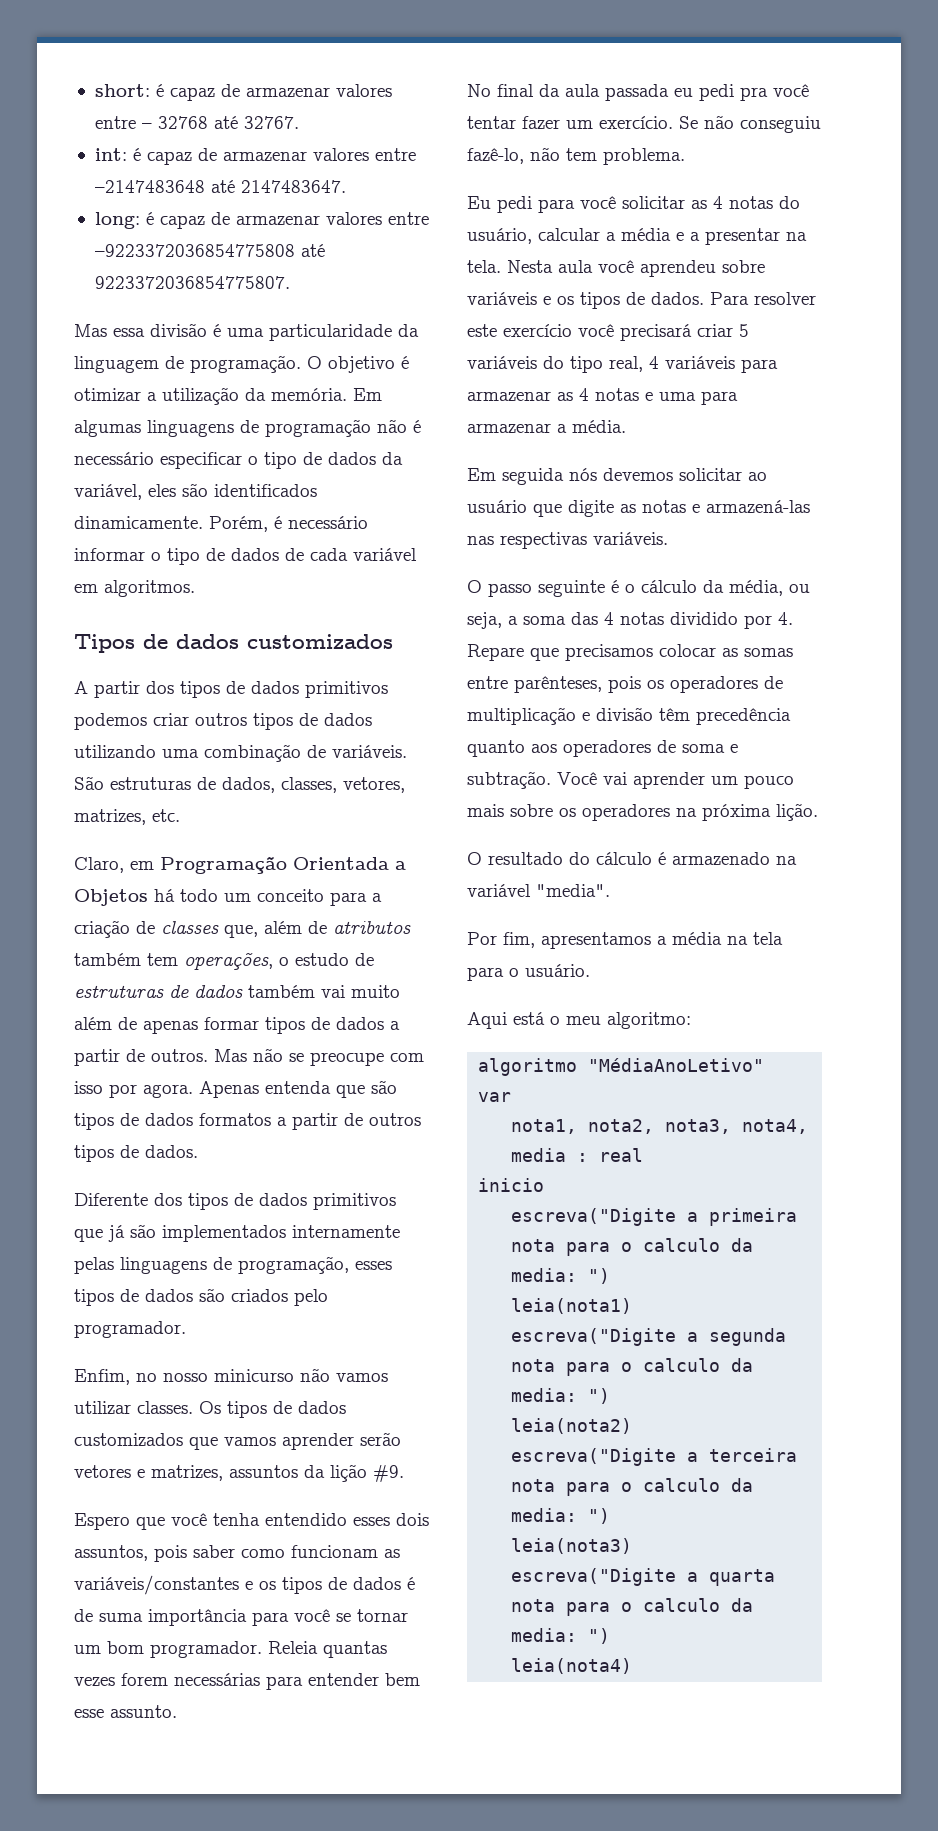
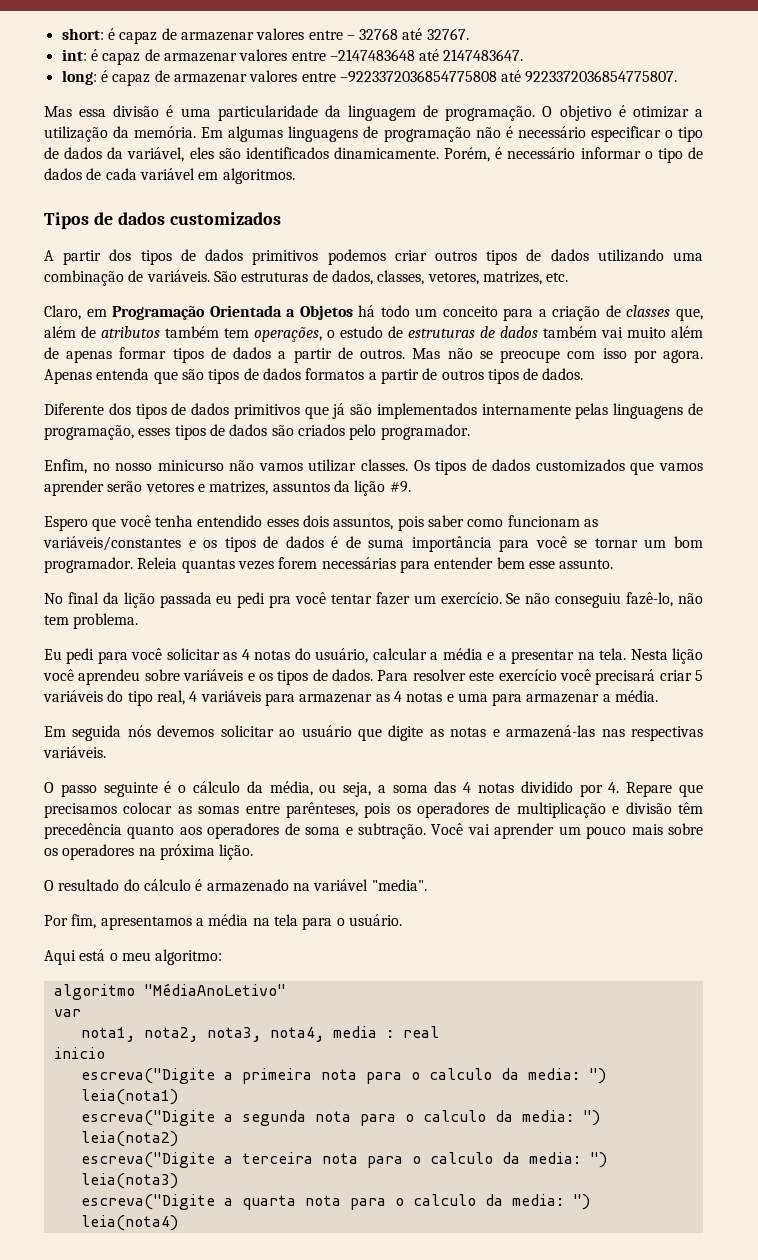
- No final da aula passada eu pedi pra você tentar fazer um exercício.
+ No final da lição passada eu pedi pra você tentar fazer um exercício.
- Nesta aula você aprendeu sobre variáveis e os tipos de dados.
+ Nesta lição você aprendeu sobre variáveis e os tipos de dados.

